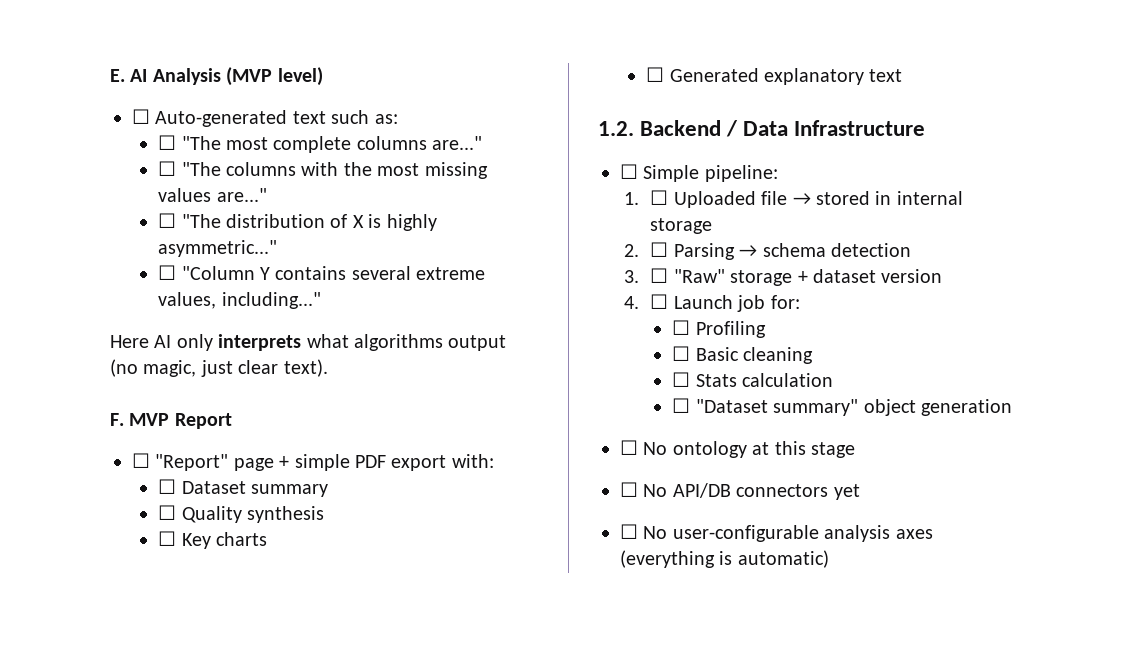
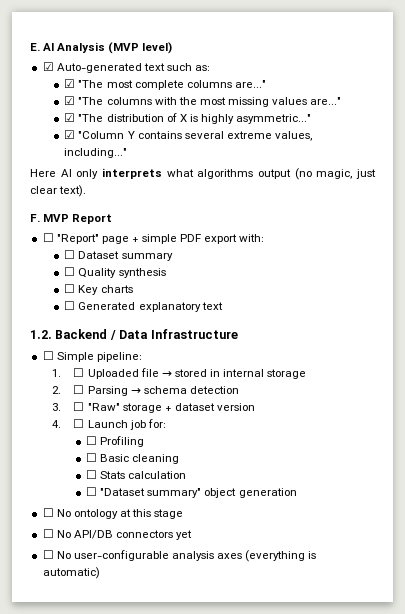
- ☐ Auto-generated text such as:
+ ☑ Auto-generated text such as:
- ☐ "The most complete columns are..."
+ ☑ "The most complete columns are..."
- ☐ "The columns with the most missing values are..."
+ ☑ "The columns with the most missing values are..."
- ☐ "The distribution of X is highly asymmetric..."
+ ☑ "The distribution of X is highly asymmetric..."
- ☐ "Column Y contains several extreme values, including..."
+ ☑ "Column Y contains several extreme values, including..."

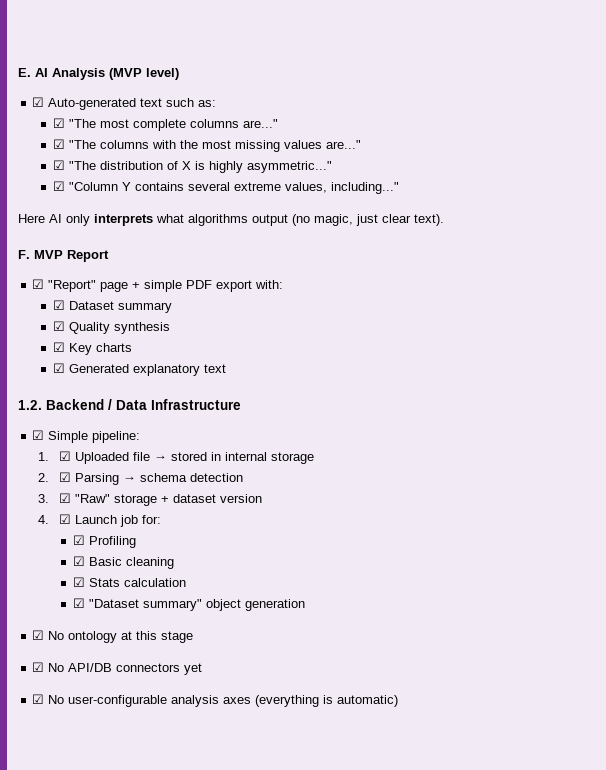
- ☐ "Report" page + simple PDF export with:
+ ☑ "Report" page + simple PDF export with:
- ☐ Dataset summary
+ ☑ Dataset summary
- ☐ Quality synthesis
+ ☑ Quality synthesis
- ☐ Key charts
+ ☑ Key charts
- ☐ Generated explanatory text
+ ☑ Generated explanatory text
- ☐ Simple pipeline:
+ ☑ Simple pipeline:
- 1. ☐ Uploaded file → stored in internal storage
+ 1. ☑ Uploaded file → stored in internal storage
- 2. ☐ Parsing → schema detection
+ 2. ☑ Parsing → schema detection
- 3. ☐ "Raw" storage + dataset version
+ 3. ☑ "Raw" storage + dataset version
- 4. ☐ Launch job for:
+ 4. ☑ Launch job for:
- ☐ Profiling
+ ☑ Profiling
- ☐ Basic cleaning
+ ☑ Basic cleaning
- ☐ Stats calculation
+ ☑ Stats calculation
- ☐ "Dataset summary" object generation
+ ☑ "Dataset summary" object generation
- ☐ No ontology at this stage
+ ☑ No ontology at this stage
- ☐ No API/DB connectors yet
+ ☑ No API/DB connectors yet
- ☐ No user-configurable analysis axes (everything is automatic)
+ ☑ No user-configurable analysis axes (everything is automatic)

